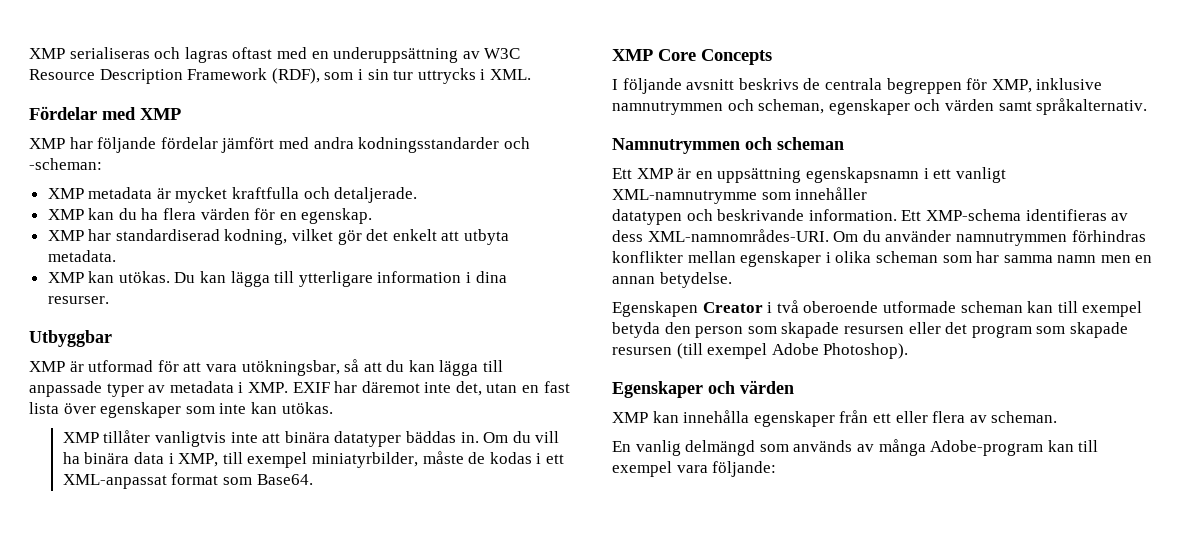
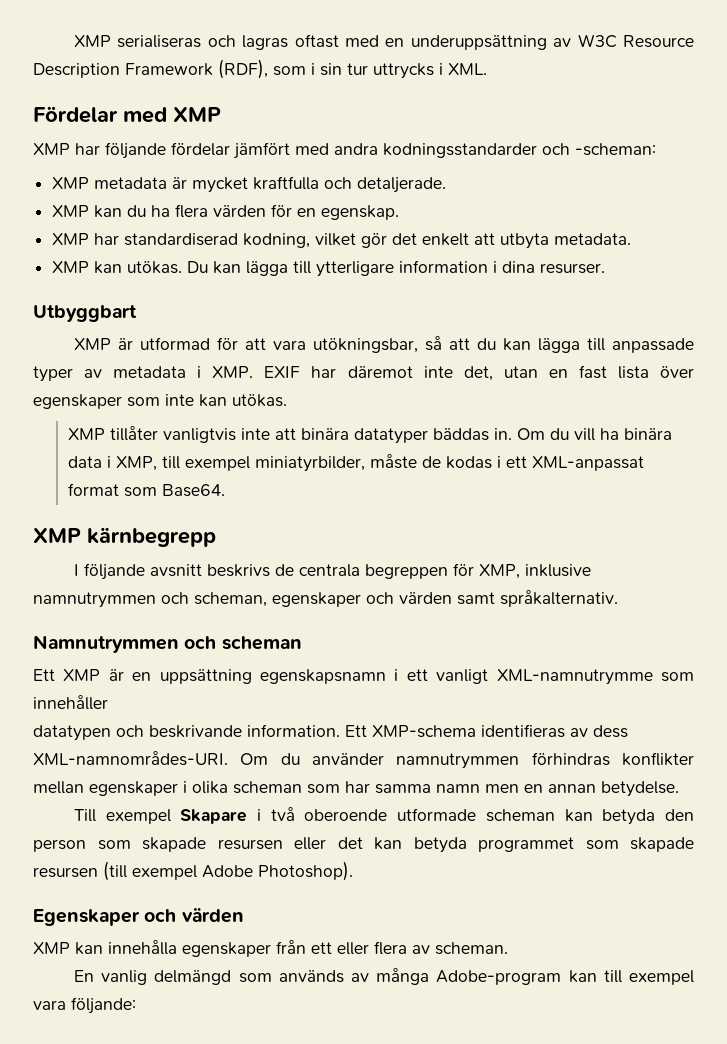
- Utbyggbar
+ Utbyggbart
- XMP Core Concepts
+ XMP kärnbegrepp
- Egenskapen Creator i två oberoende utformade scheman kan till exempel betyda den person som skapade resursen eller det program som skapade resursen (till exempel Adobe Photoshop).
+ Till exempel Skapare i två oberoende utformade scheman kan betyda den person som skapade resursen eller det kan betyda programmet som skapade resursen (till exempel Adobe Photoshop).

